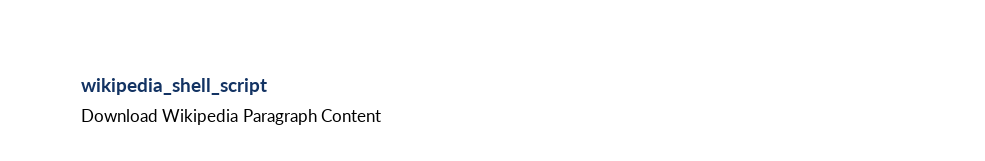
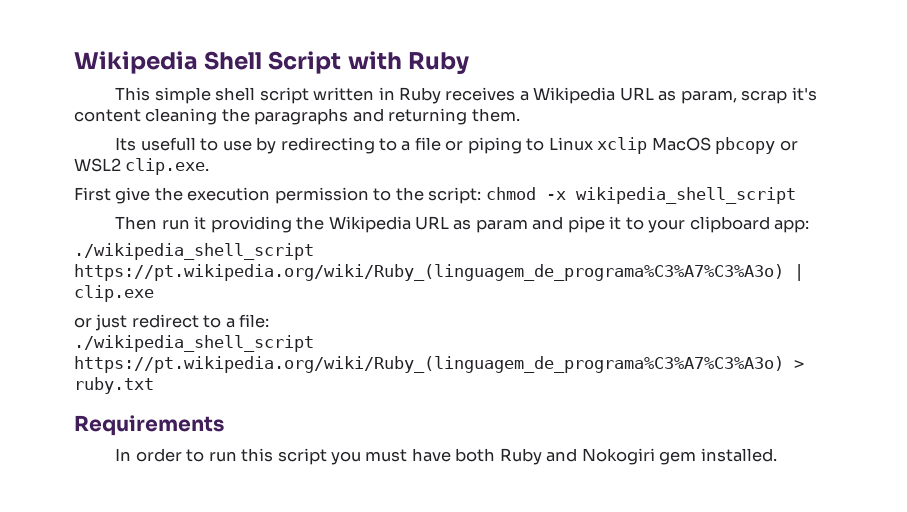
- wikipedia_shell_script
- Download Wikipedia Paragraph Content
+ Wikipedia Shell Script with Ruby
+ This simple shell script written in Ruby receives a Wikipedia URL as param, scrap it's content cleaning the paragraphs and returning them.
+ Its usefull to use by redirecting to a file or piping to Linux xclip MacOS pbcopy or WSL2 clip.exe.
+ First give the execution permission to the script: chmod -x wikipedia_shell_script
+ Then run it providing the Wikipedia URL as param and pipe it to your clipboard app:
+ ./wikipedia_shell_script https://pt.wikipedia.org/wiki/Ruby_(linguagem_de_programa%C3%A7%C3%A3o) | clip.exe
+ or just redirect to a file:
+ ./wikipedia_shell_script https://pt.wikipedia.org/wiki/Ruby_(linguagem_de_programa%C3%A7%C3%A3o) > ruby.txt
+ Requirements
+ In order to run this script you must have both Ruby and Nokogiri gem installed.

